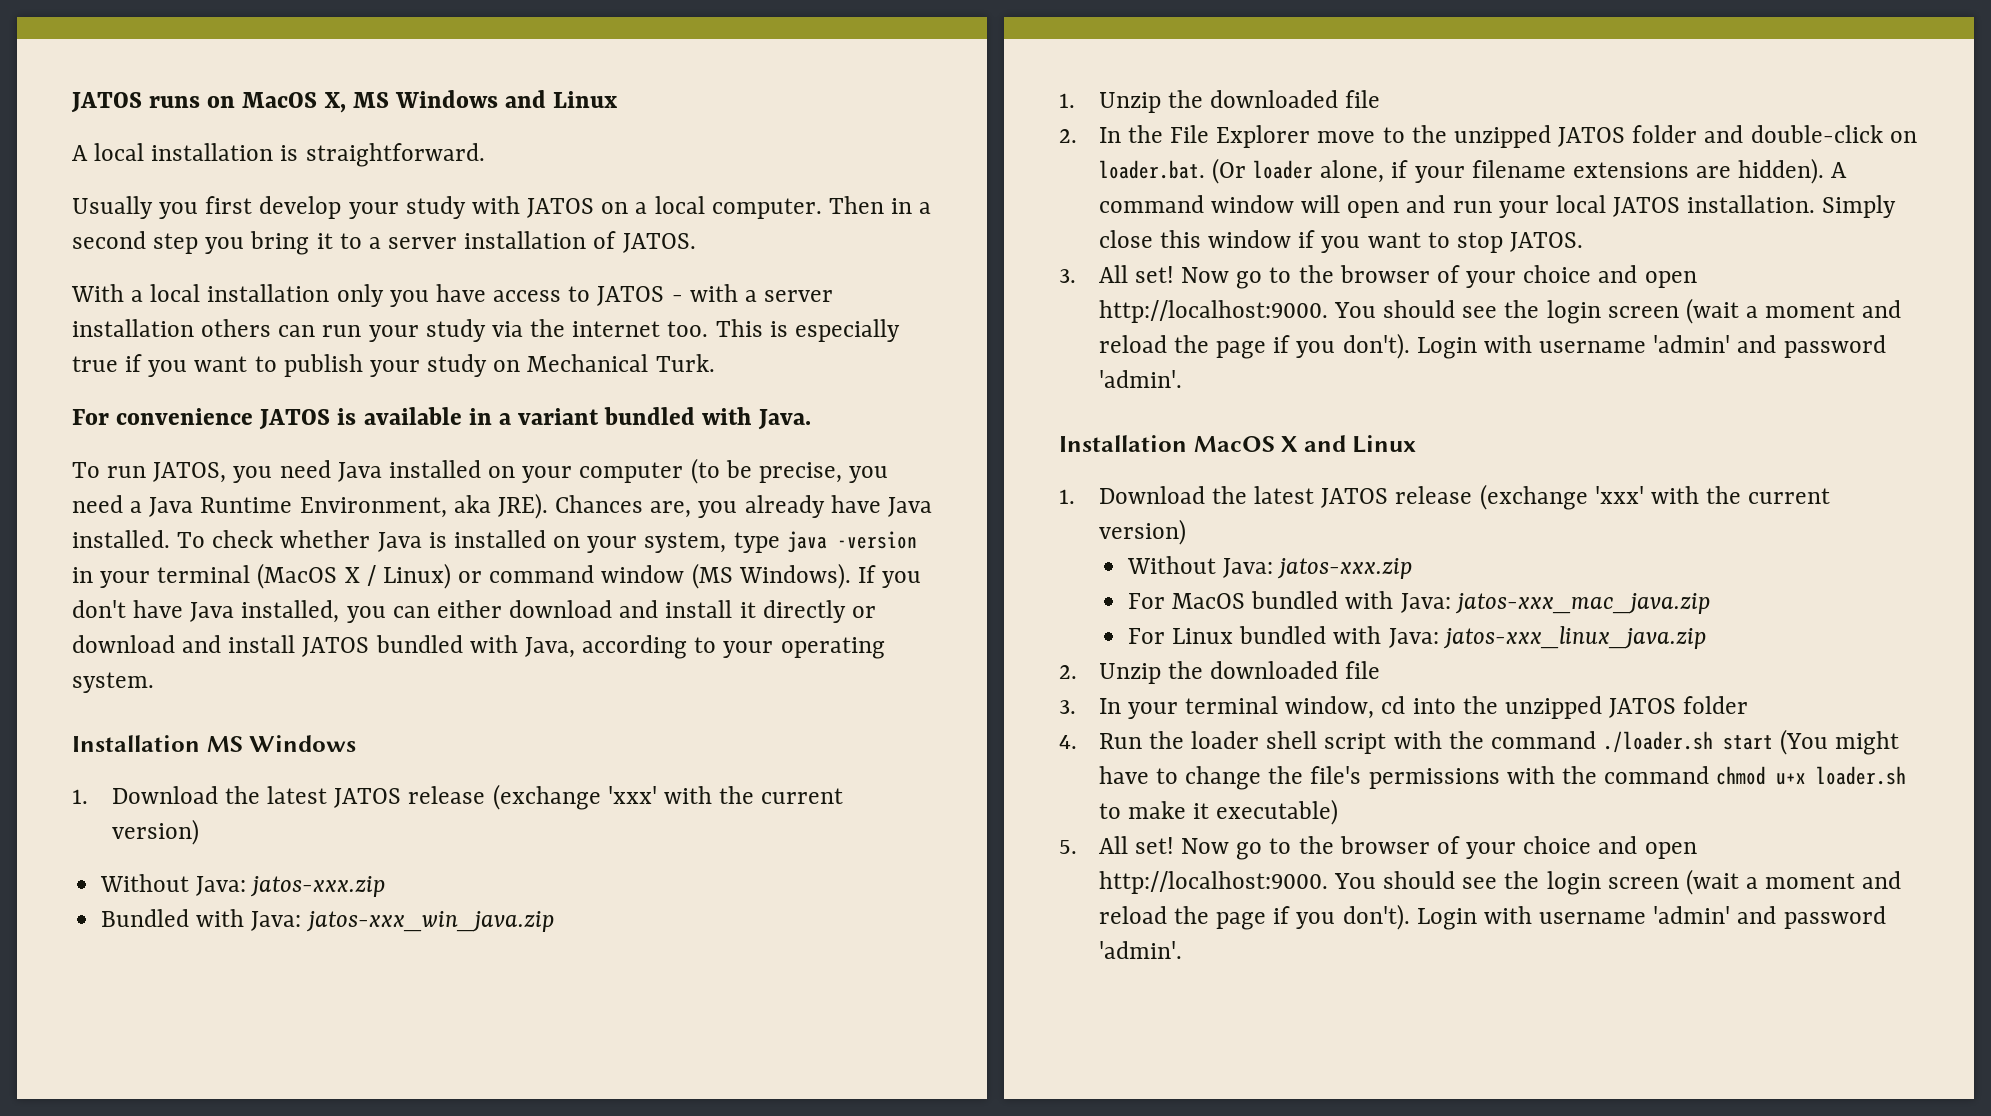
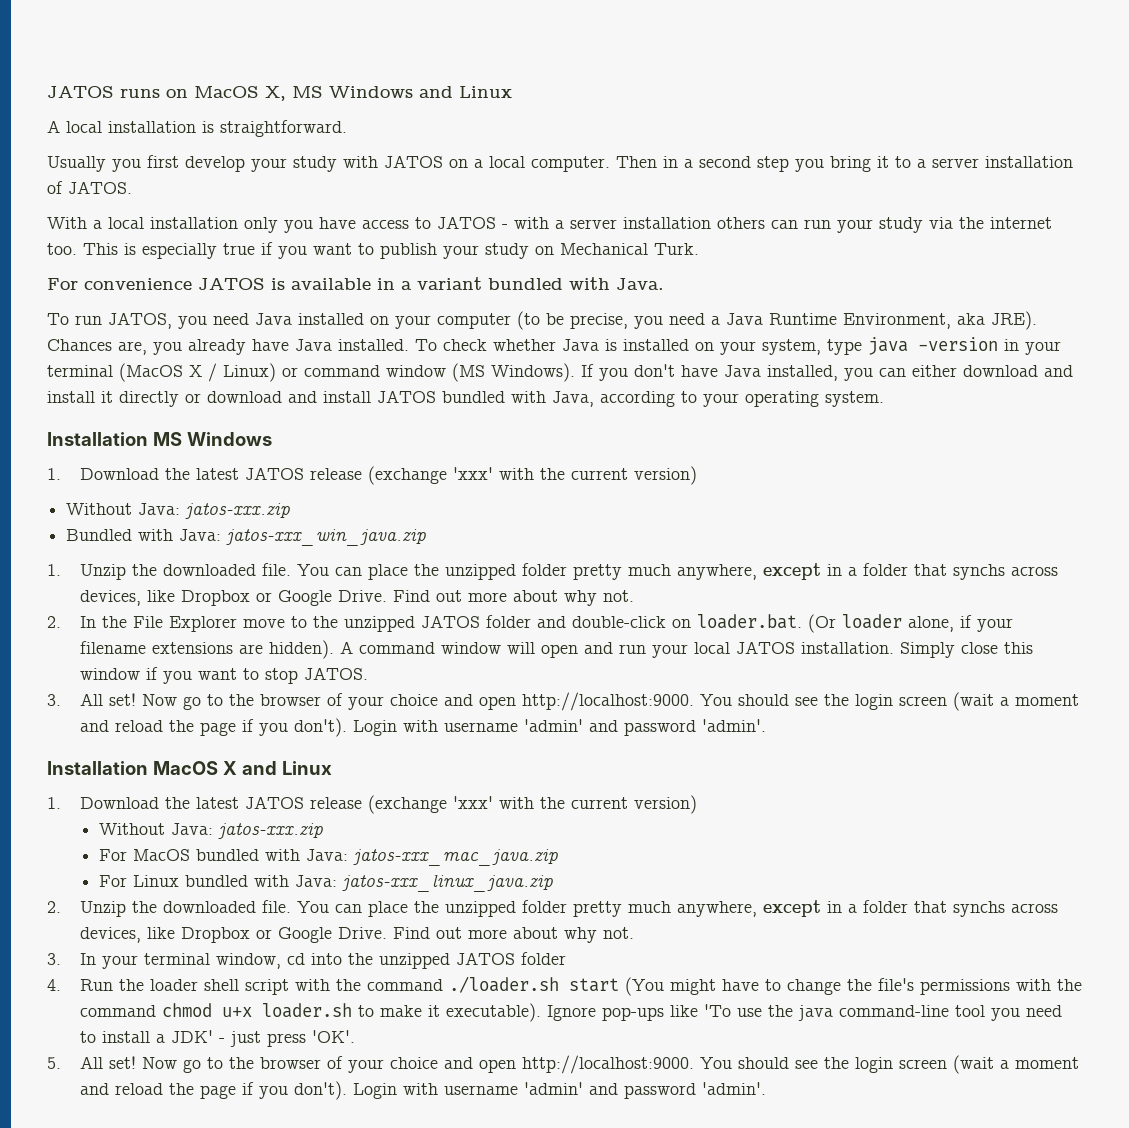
- 1. Unzip the downloaded file
+ 1. Unzip the downloaded file. You can place the unzipped folder pretty much anywhere, except in a folder that synchs across devices, like Dropbox or Google Drive. Find out more about why not.
- 2. Unzip the downloaded file
+ 2. Unzip the downloaded file. You can place the unzipped folder pretty much anywhere, except in a folder that synchs across devices, like Dropbox or Google Drive. Find out more about why not.
- 4. Run the loader shell script with the command ./loader.sh start (You might have to change the file's permissions with the command chmod u+x loader.sh to make it executable)
+ 4. Run the loader shell script with the command ./loader.sh start (You might have to change the file's permissions with the command chmod u+x loader.sh to make it executable). Ignore pop-ups like 'To use the java command-line tool you need to install a JDK' - just press 'OK'.

